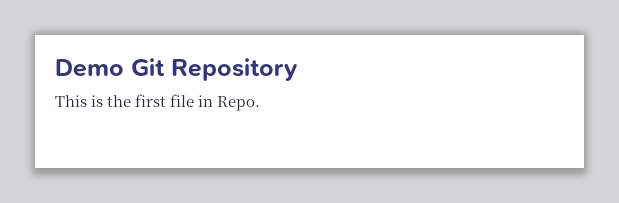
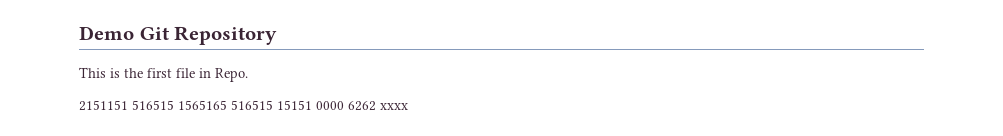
+ 2151151 516515 1565165 516515 15151 0000 6262 xxxx

